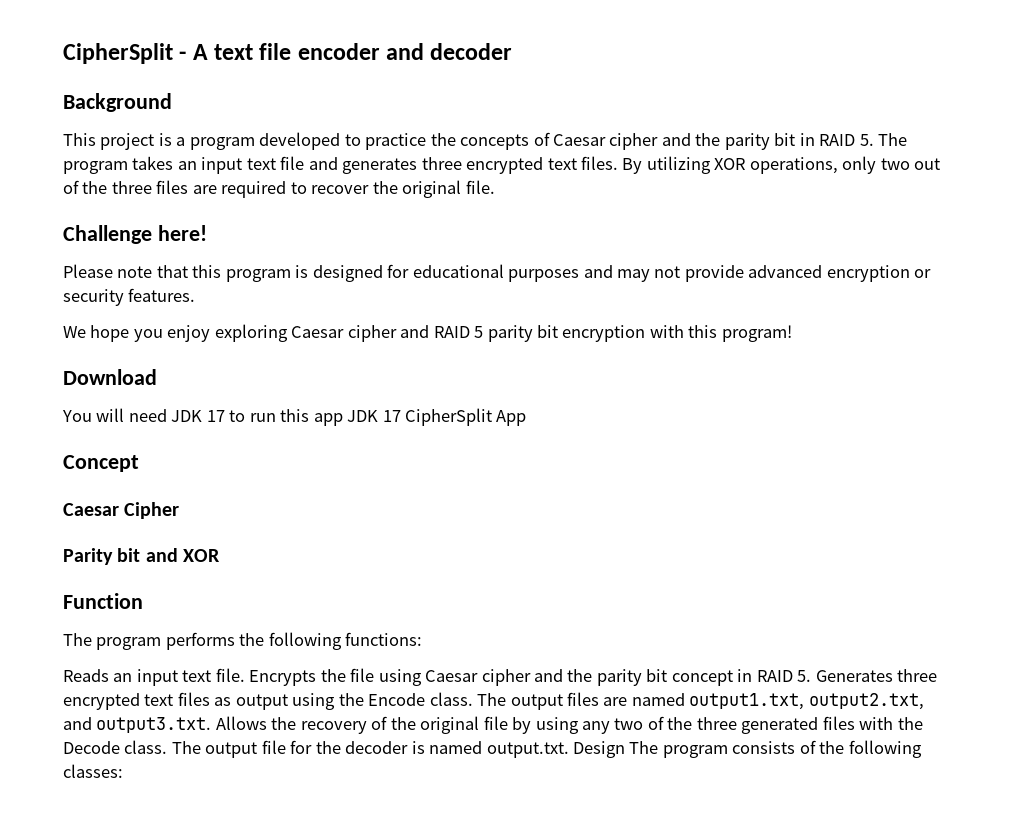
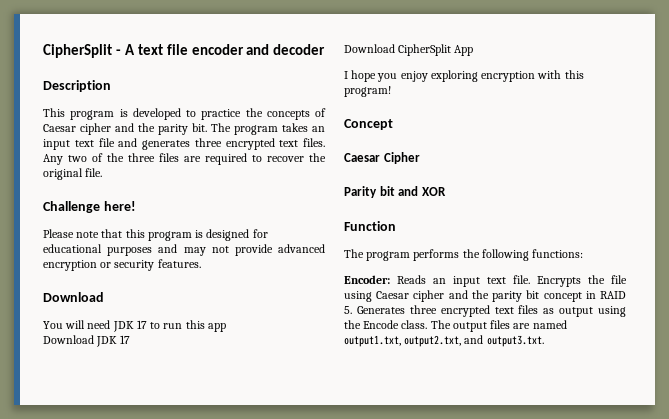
- Background
+ Description
- This project is a program developed to practice the concepts of Caesar cipher and the parity bit in RAID 5. The program takes an input text file and generates three encrypted text files.
+ This program is developed to practice the concepts of Caesar cipher and the parity bit. The program takes an input text file and generates three encrypted text files.
- By utilizing XOR operations, only two out of the three files are required to recover the original file.
+ Any two of the three files are required to recover the original file.
- We hope you enjoy exploring Caesar cipher and RAID 5 parity bit encryption with this program!
- You will need JDK 17 to run this app JDK 17 CipherSplit App
+ You will need JDK 17 to run this app
+ Download JDK 17
+ Download CipherSplit App
+ I hope you enjoy exploring encryption with this program!
- Reads an input text file.
+ Encoder: Reads an input text file.
- The output files are named output1.txt, output2.txt, and output3.txt. Allows the recovery of the original file by using any two of the three generated files with the Decode class. The output file for the decoder is named output.txt. Design The program consists of the following classes:
+ The output files are named output1.txt, output2.txt, and output3.txt.

